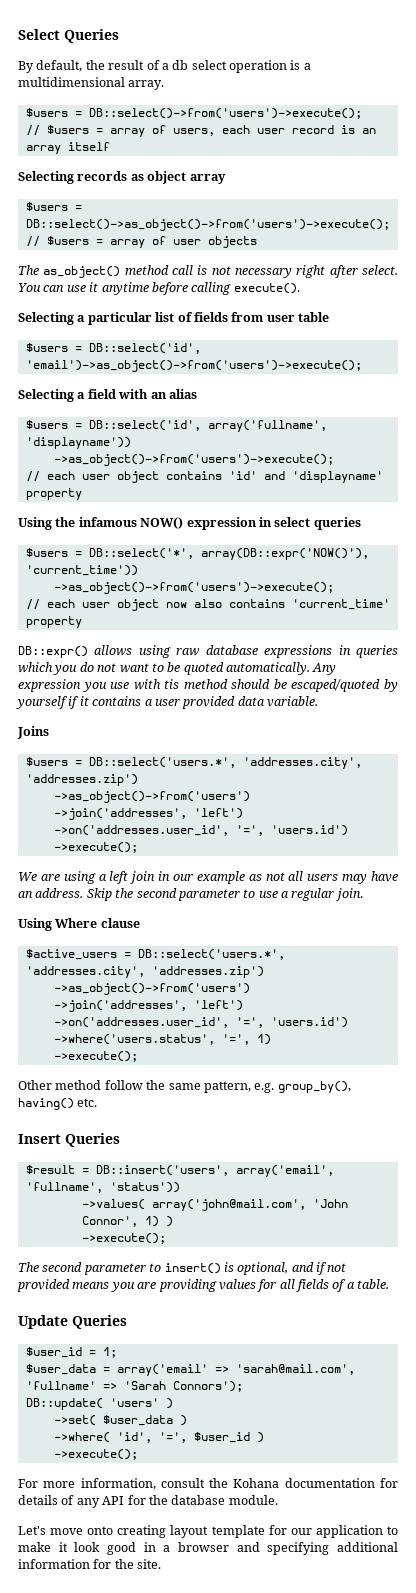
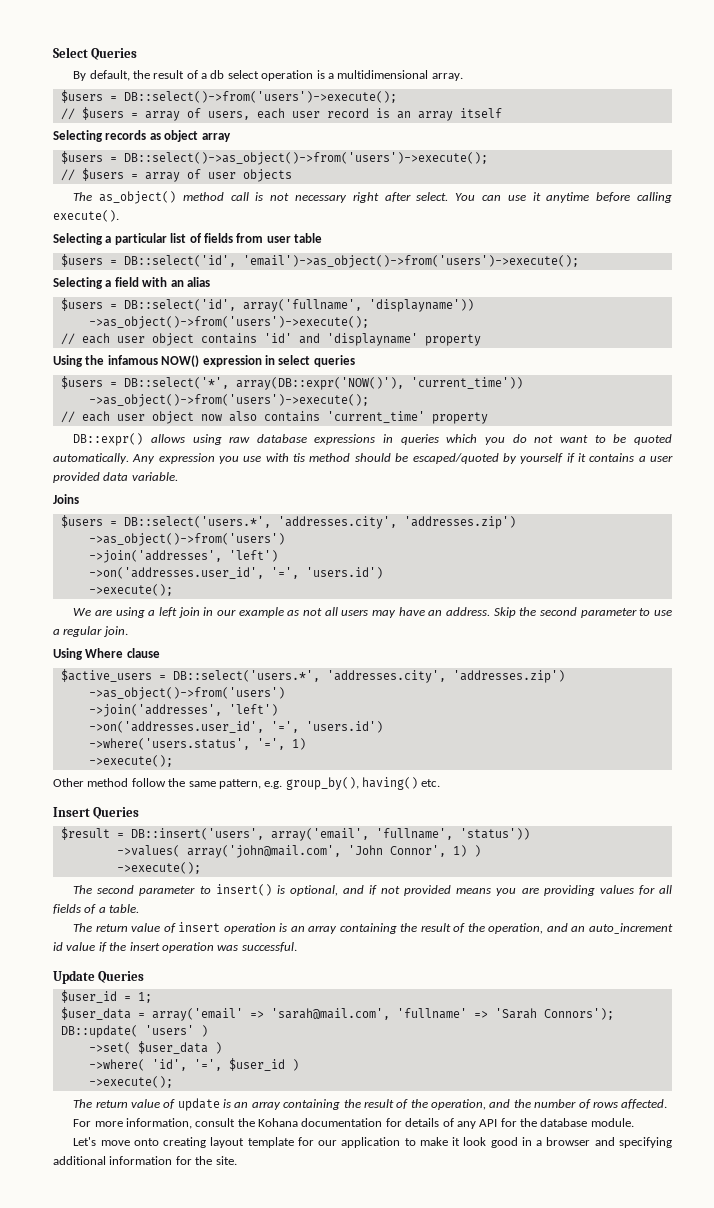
+ The return value of insert operation is an array containing the result of the operation, and an auto_increment id value if the insert operation was successful.
+ The return value of update is an array containing the result of the operation, and the number of rows affected.

